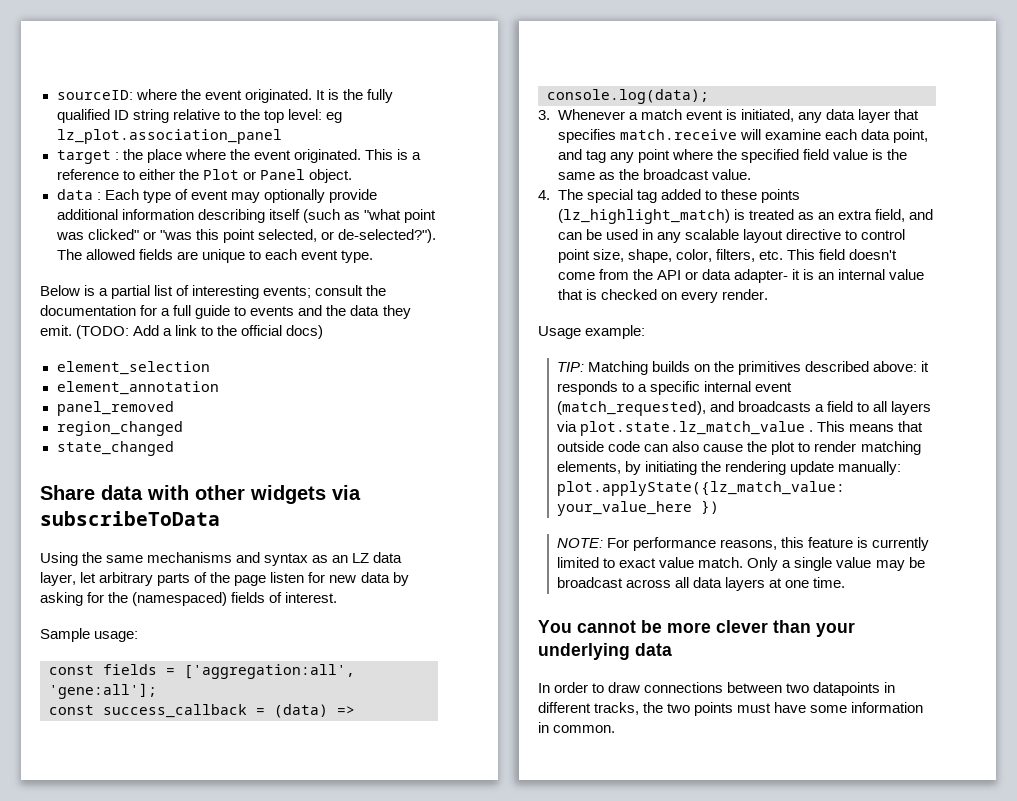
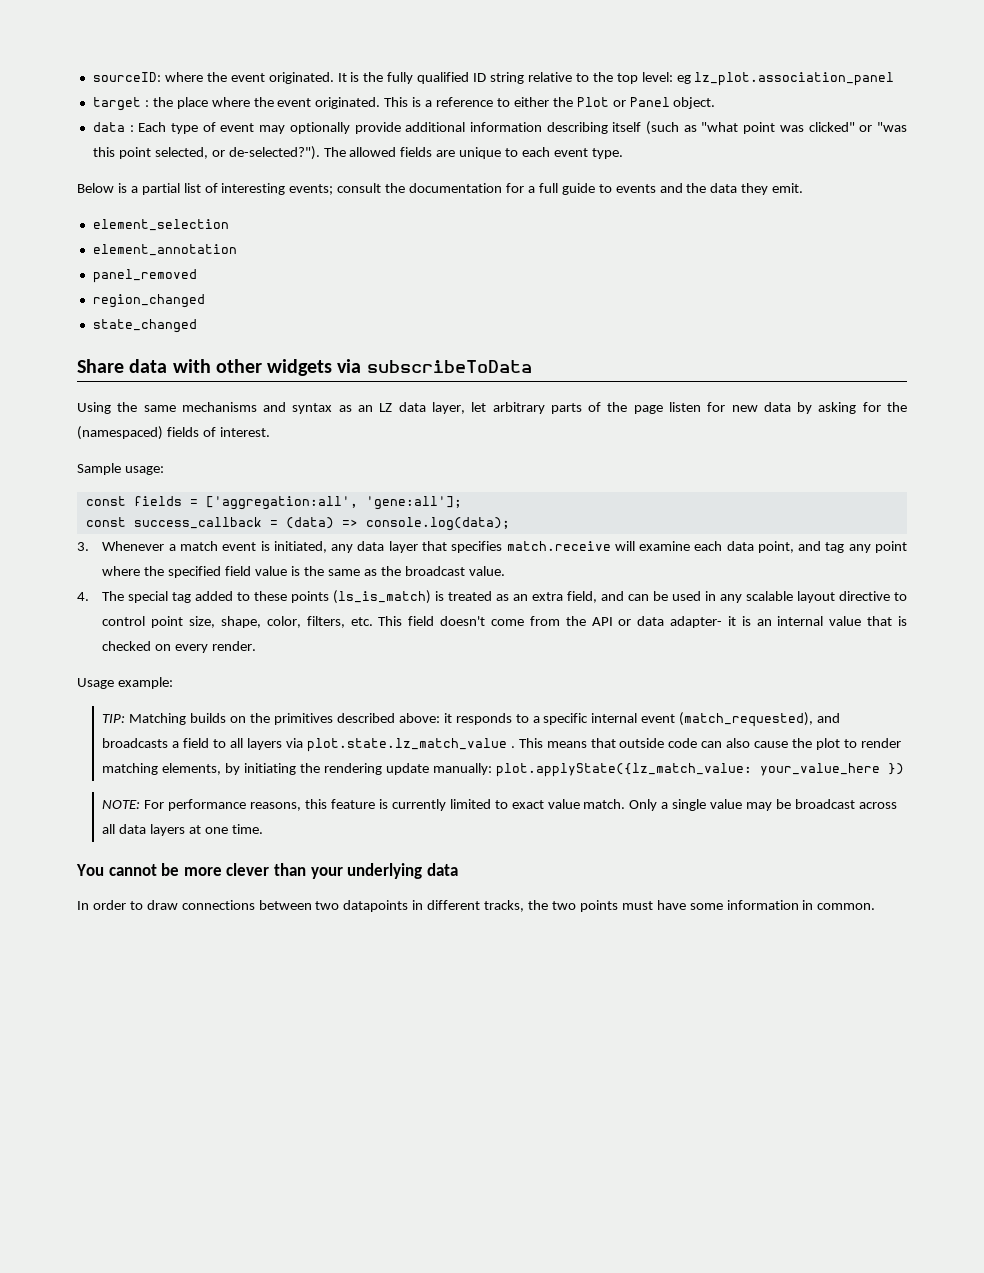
- (TODO: Add a link to the official docs)
- 4. The special tag added to these points (lz_highlight_match) is treated as an extra field, and can be used in any scalable layout directive to control point size, shape, color, filters, etc. This field doesn't come from the API or data adapter- it is an internal value that is checked on every render.
+ 4. The special tag added to these points (ls_is_match) is treated as an extra field, and can be used in any scalable layout directive to control point size, shape, color, filters, etc. This field doesn't come from the API or data adapter- it is an internal value that is checked on every render.

